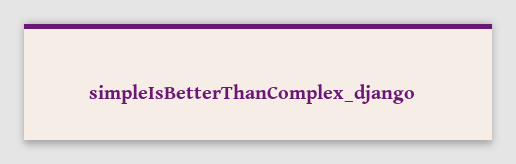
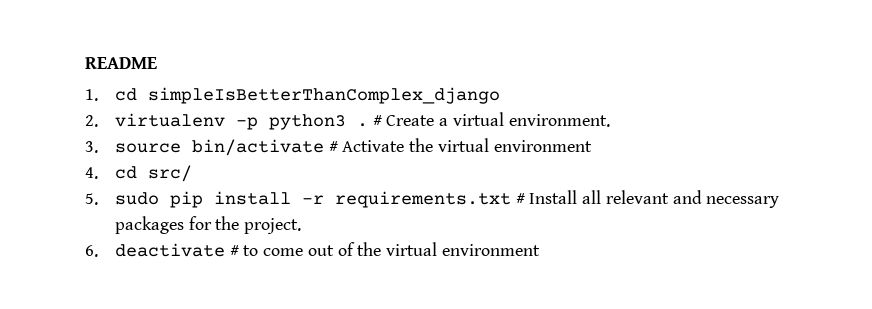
- simpleIsBetterThanComplex_django
+ README
+ 1. cd simpleIsBetterThanComplex_django
+ 2. virtualenv -p python3 . # Create a virtual environment.
+ 3. source bin/activate # Activate the virtual environment
+ 4. cd src/
+ 5. sudo pip install -r requirements.txt # Install all relevant and necessary packages for the project.
+ 6. deactivate # to come out of the virtual environment

